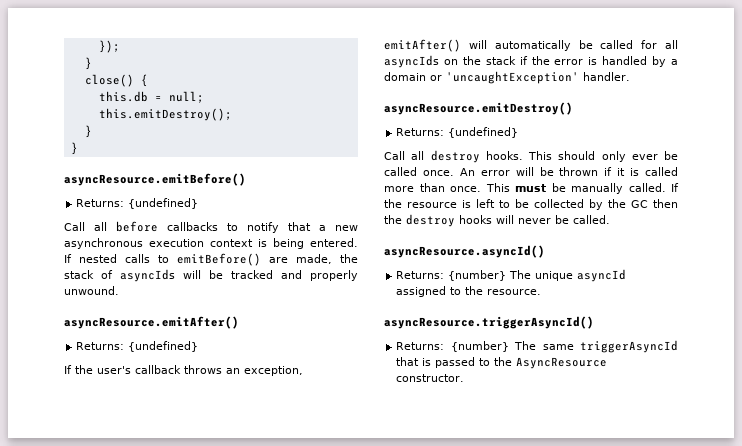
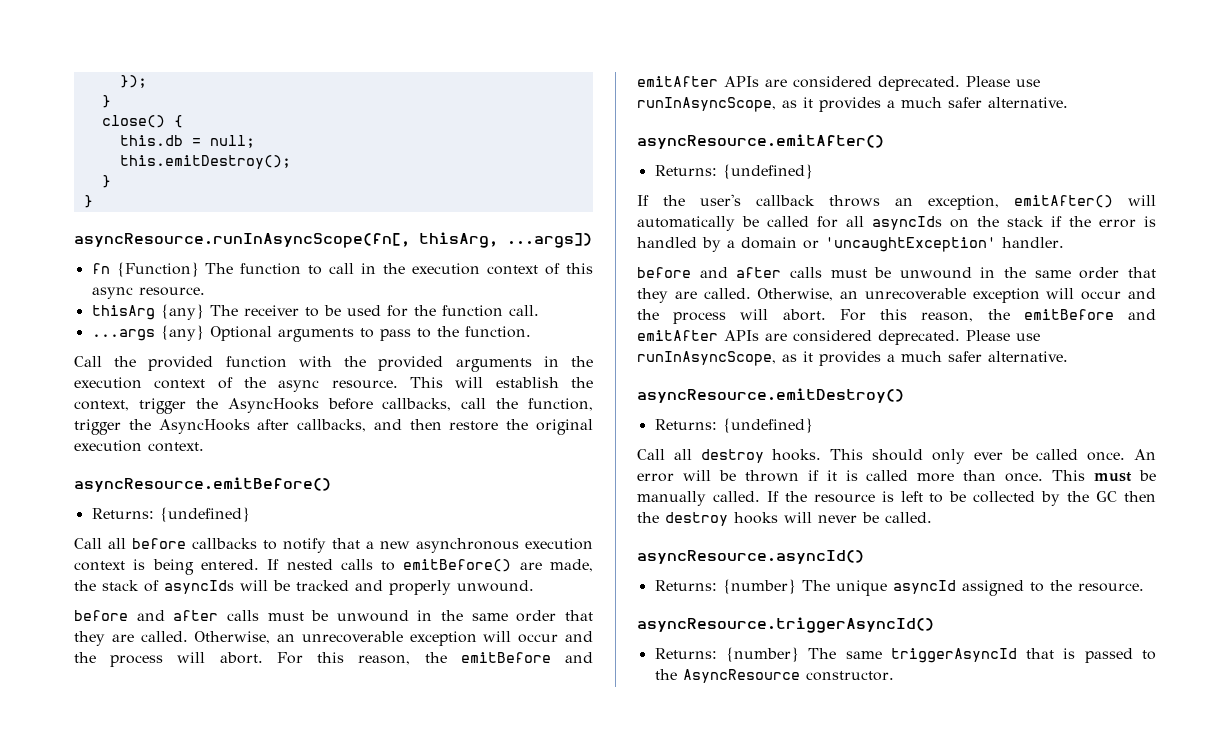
+ asyncResource.runInAsyncScope(fn[, thisArg, ...args])
+ fn {Function} The function to call in the execution context of this async resource.
+ thisArg {any} The receiver to be used for the function call.
+ ...args {any} Optional arguments to pass to the function.
+ Call the provided function with the provided arguments in the execution context of the async resource. This will establish the context, trigger the AsyncHooks before callbacks, call the function, trigger the AsyncHooks after callbacks, and then restore the original execution context.
  If nested calls to emitBefore() are made, the stack of asyncIds will be tracked and properly unwound.
+ before and after calls must be unwound in the same order that they are called. Otherwise, an unrecoverable exception will occur and the process will abort. For this reason, the emitBefore and emitAfter APIs are considered deprecated. Please use runInAsyncScope, as it provides a much safer alternative.
  If the user's callback throws an exception, emitAfter() will automatically be called for all asyncIds on the stack if the error is handled by a domain or 'uncaughtException' handler.
+ before and after calls must be unwound in the same order that they are called. Otherwise, an unrecoverable exception will occur and the process will abort. For this reason, the emitBefore and emitAfter APIs are considered deprecated. Please use runInAsyncScope, as it provides a much safer alternative.

